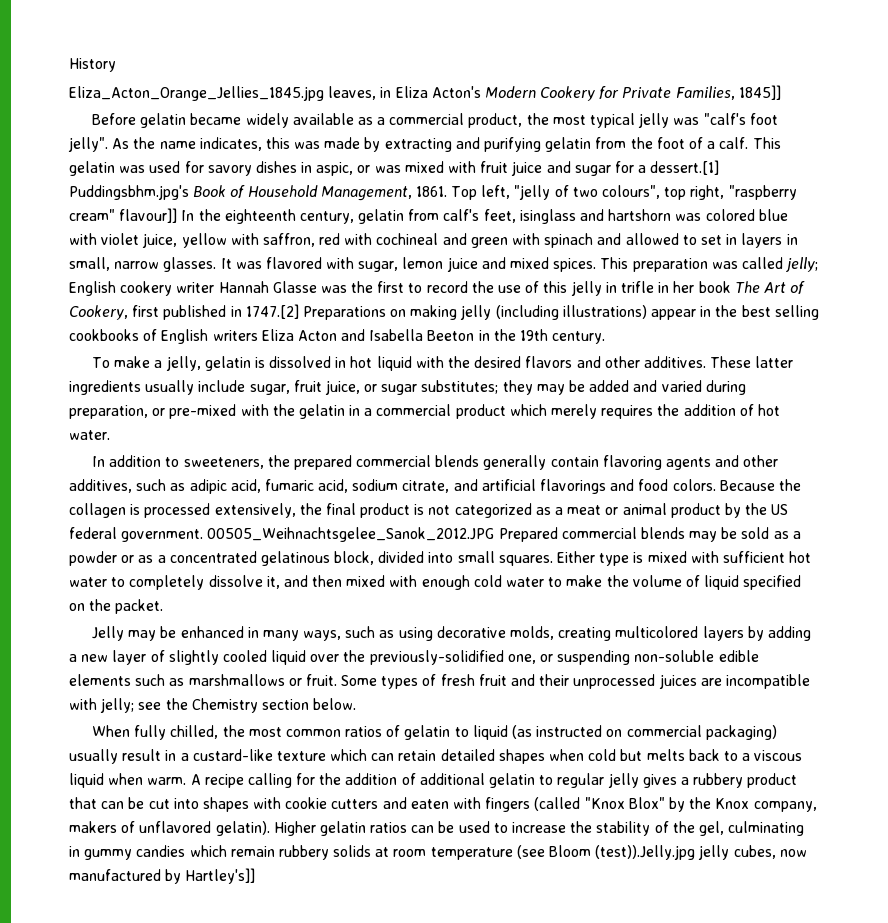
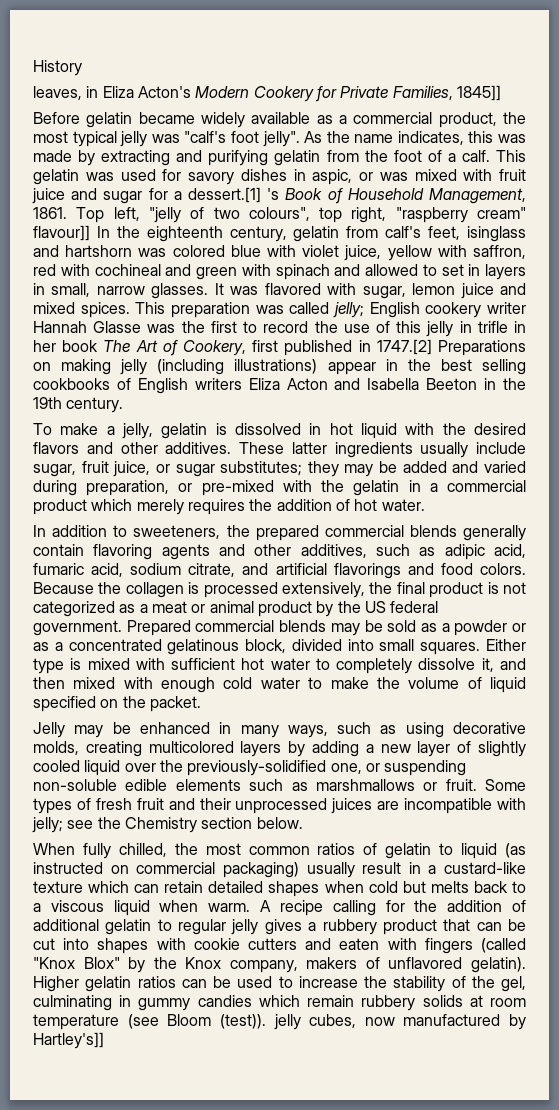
- Eliza_Acton_Orange_Jellies_1845.jpg leaves, in Eliza Acton's Modern Cookery for Private Families, 1845]]
+ leaves, in Eliza Acton's Modern Cookery for Private Families, 1845]]
- This gelatin was used for savory dishes in aspic, or was mixed with fruit juice and sugar for a dessert.[1] Puddingsbhm.jpg's Book of Household Management, 1861.
+ This gelatin was used for savory dishes in aspic, or was mixed with fruit juice and sugar for a dessert.[1] 's Book of Household Management, 1861.
- 00505_Weihnachtsgelee_Sanok_2012.JPG Prepared commercial blends may be sold as a powder or as a concentrated gelatinous block, divided into small squares.
+ Prepared commercial blends may be sold as a powder or as a concentrated gelatinous block, divided into small squares.
- Higher gelatin ratios can be used to increase the stability of the gel, culminating in gummy candies which remain rubbery solids at room temperature (see Bloom (test)).Jelly.jpg jelly cubes, now manufactured by Hartley's]]
+ Higher gelatin ratios can be used to increase the stability of the gel, culminating in gummy candies which remain rubbery solids at room temperature (see Bloom (test)). jelly cubes, now manufactured by Hartley's]]

